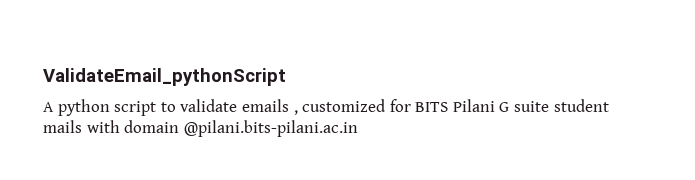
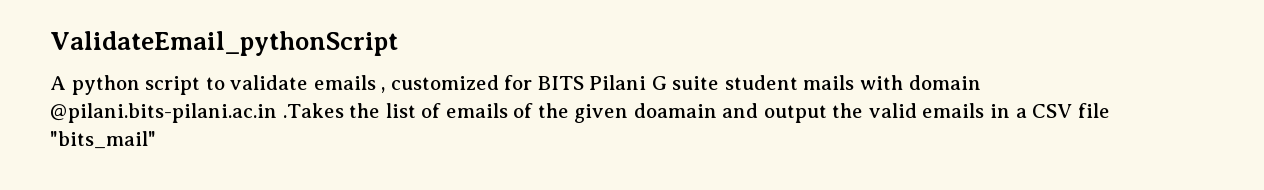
- A python script to validate emails , customized for BITS Pilani G suite student mails with domain @pilani.bits-pilani.ac.in
+ A python script to validate emails , customized for BITS Pilani G suite student mails with domain @pilani.bits-pilani.ac.in .Takes the list of emails of the given doamain and output the valid emails in a CSV file "bits_mail"

